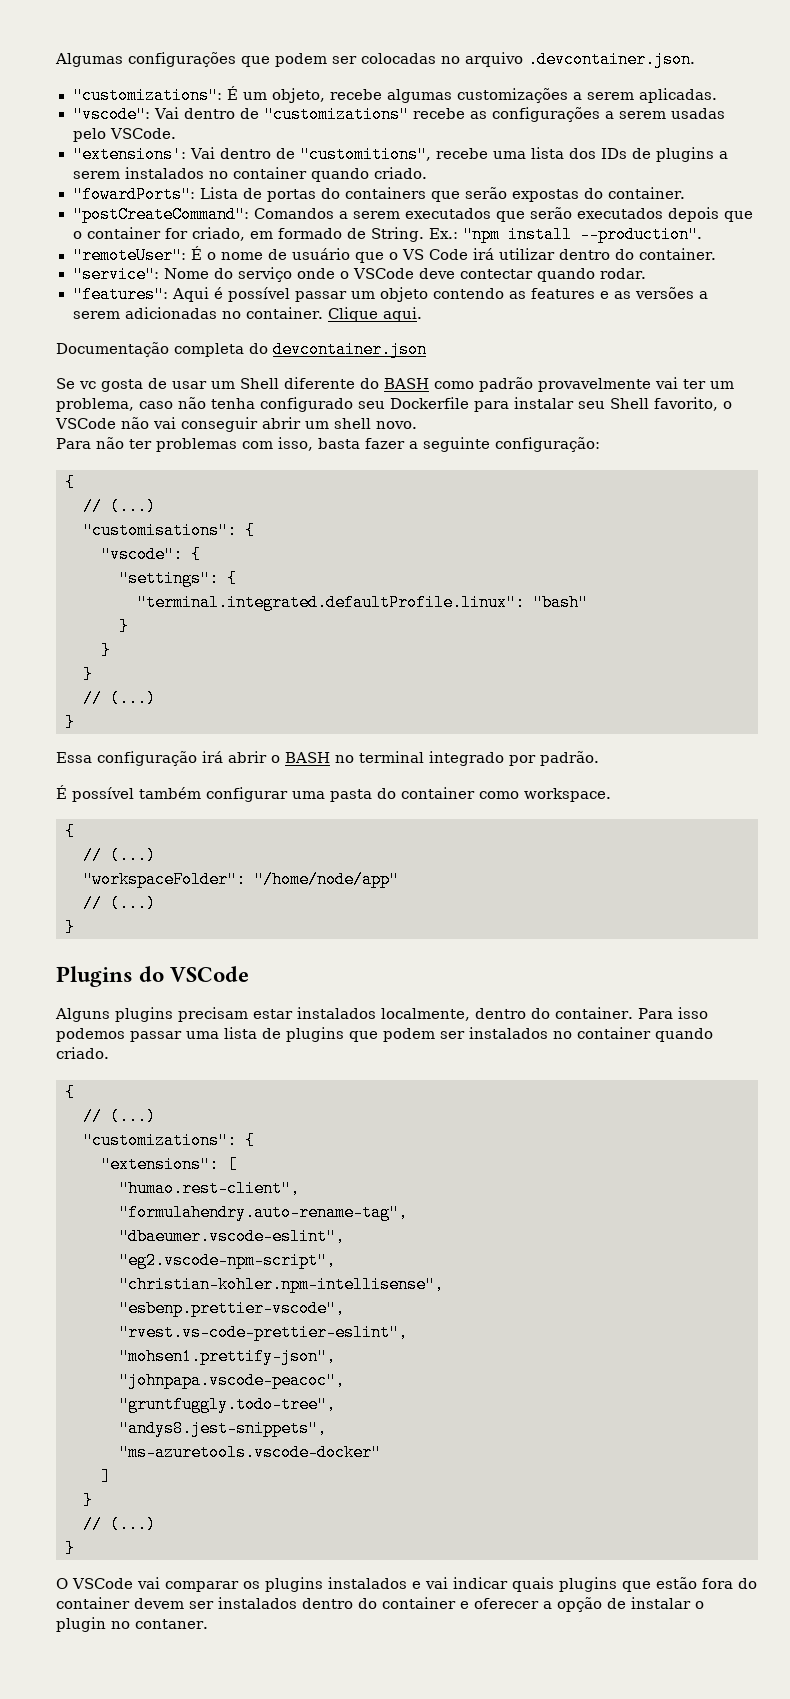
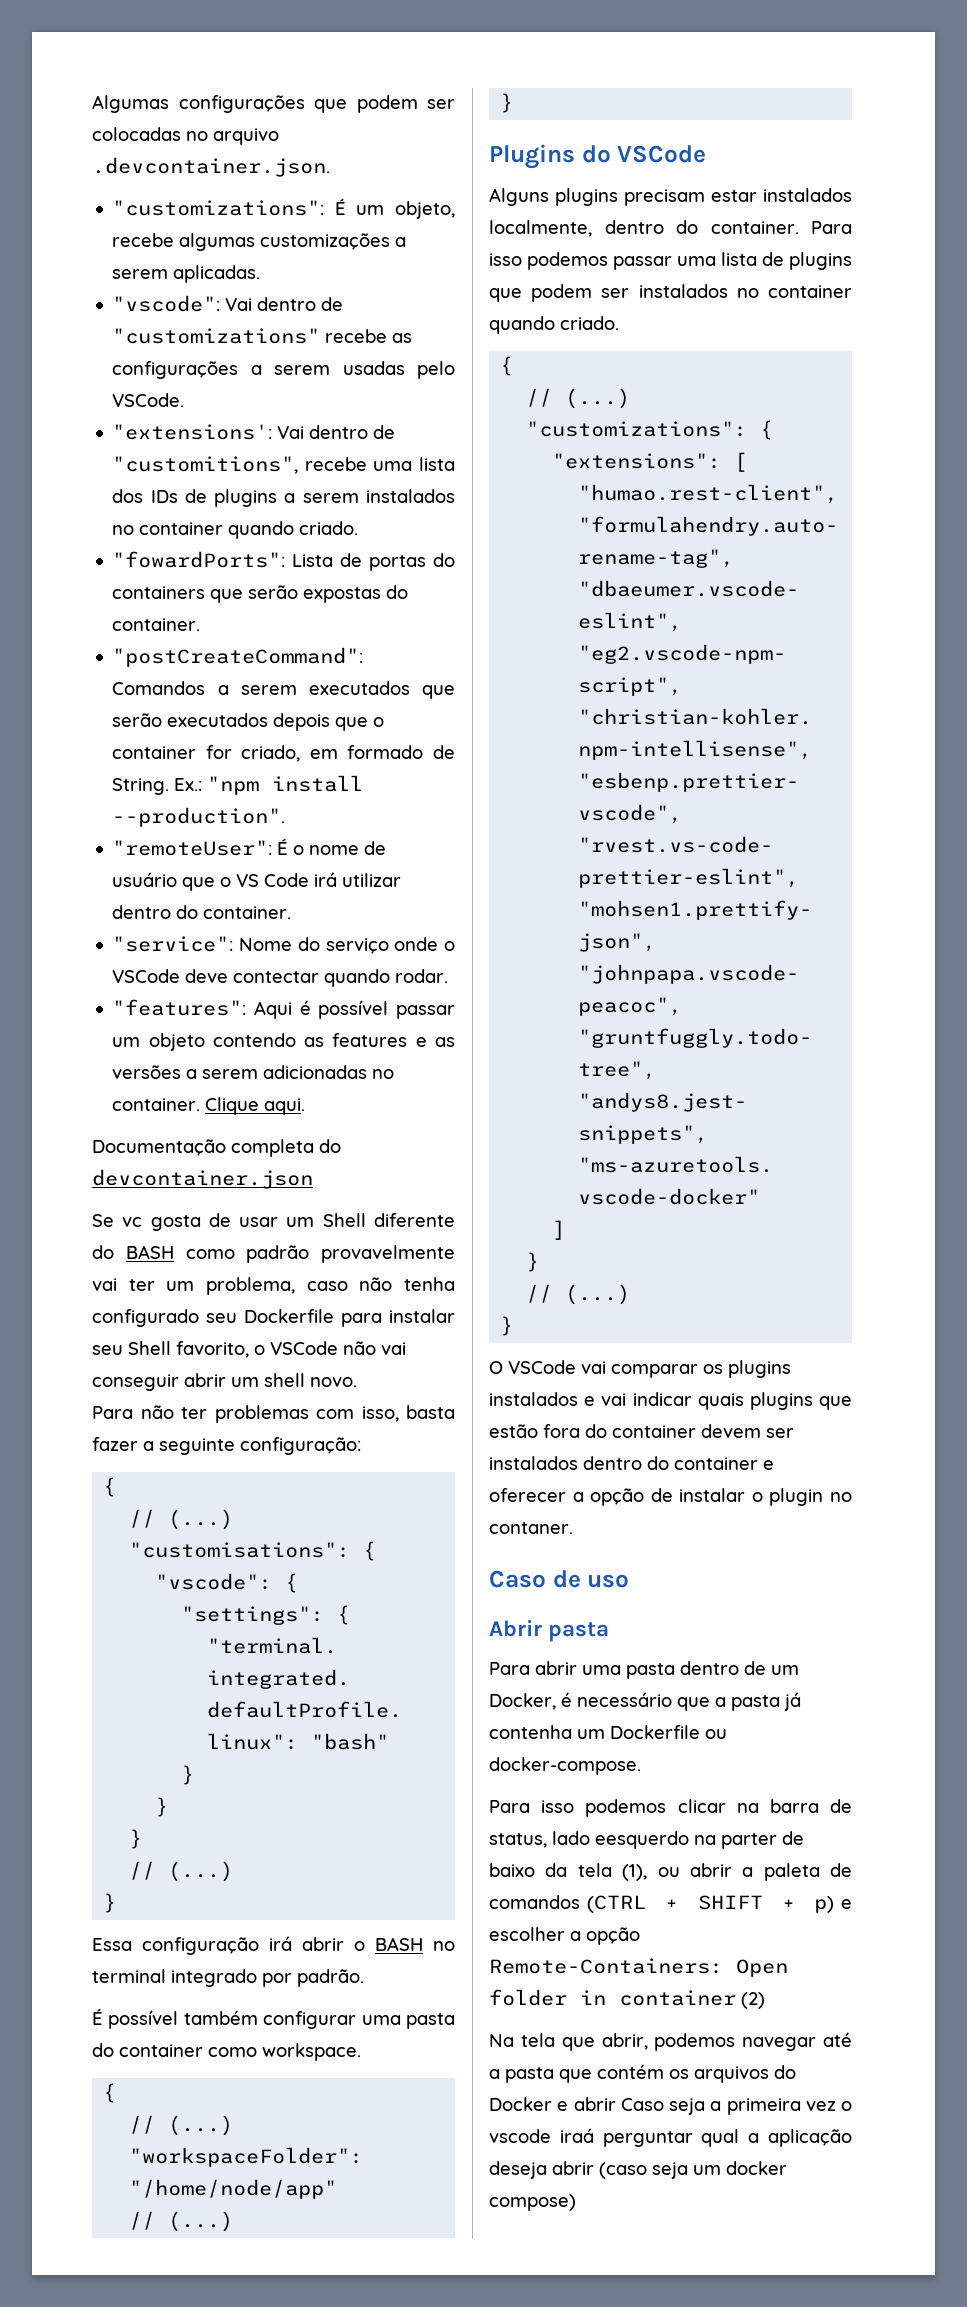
+ Caso de uso
+ Abrir pasta
+ Para abrir uma pasta dentro de um Docker, é necessário que a pasta já contenha um Dockerfile ou docker-compose.
+ Para isso podemos clicar na barra de status, lado eesquerdo na parter de baixo da tela (1), ou abrir a paleta de comandos (CTRL + SHIFT + p) e escolher a opção Remote-Containers: Open folder in container (2)
+ Na tela que abrir, podemos navegar até a pasta que contém os arquivos do Docker e abrir Caso seja a primeira vez o vscode iraá perguntar qual a aplicação deseja abrir (caso seja um docker compose)

